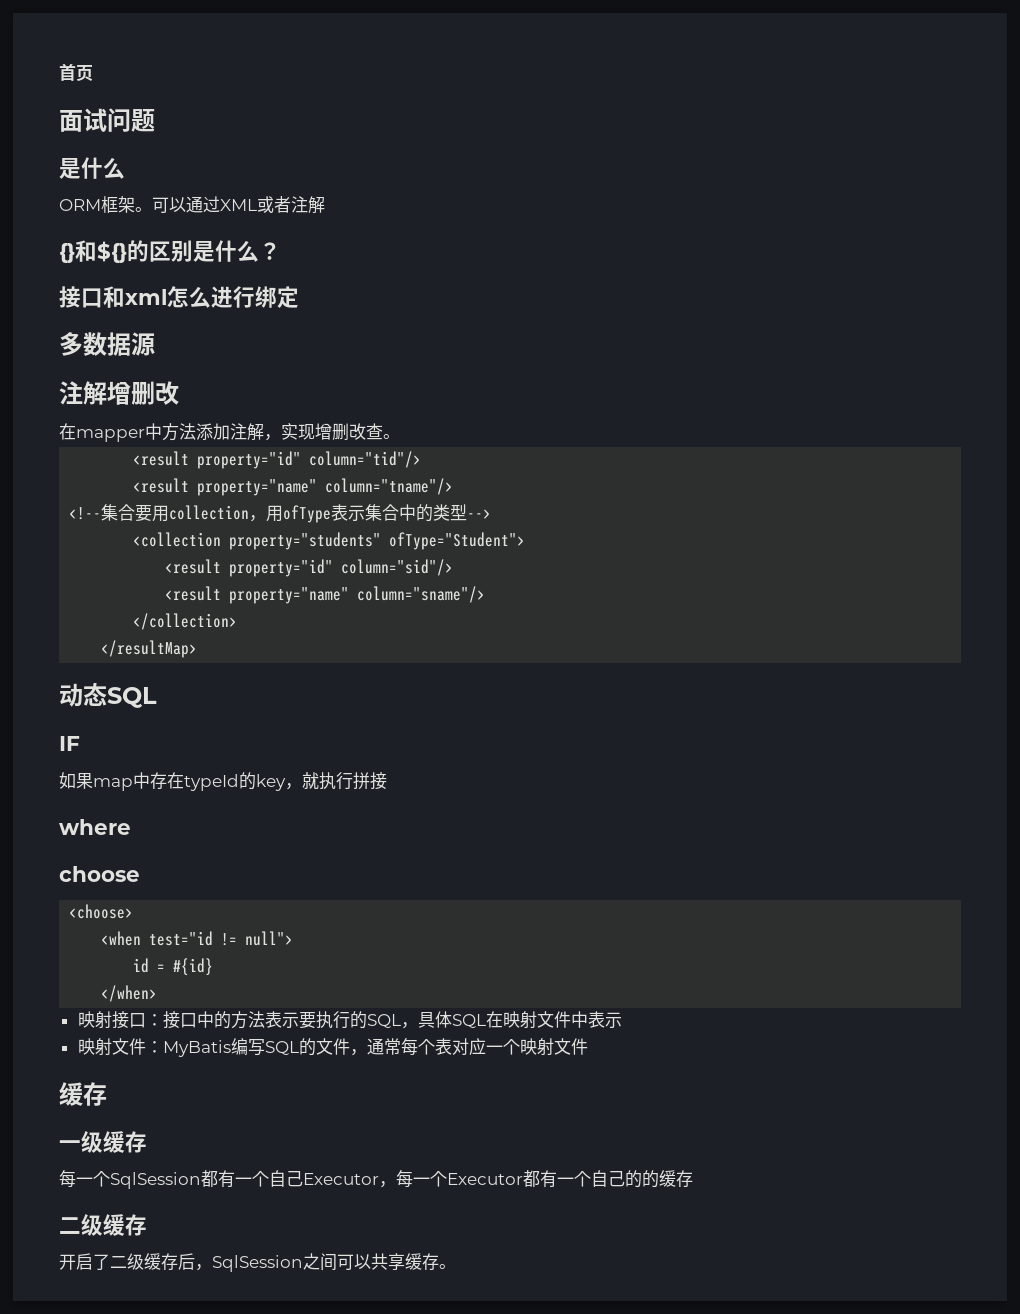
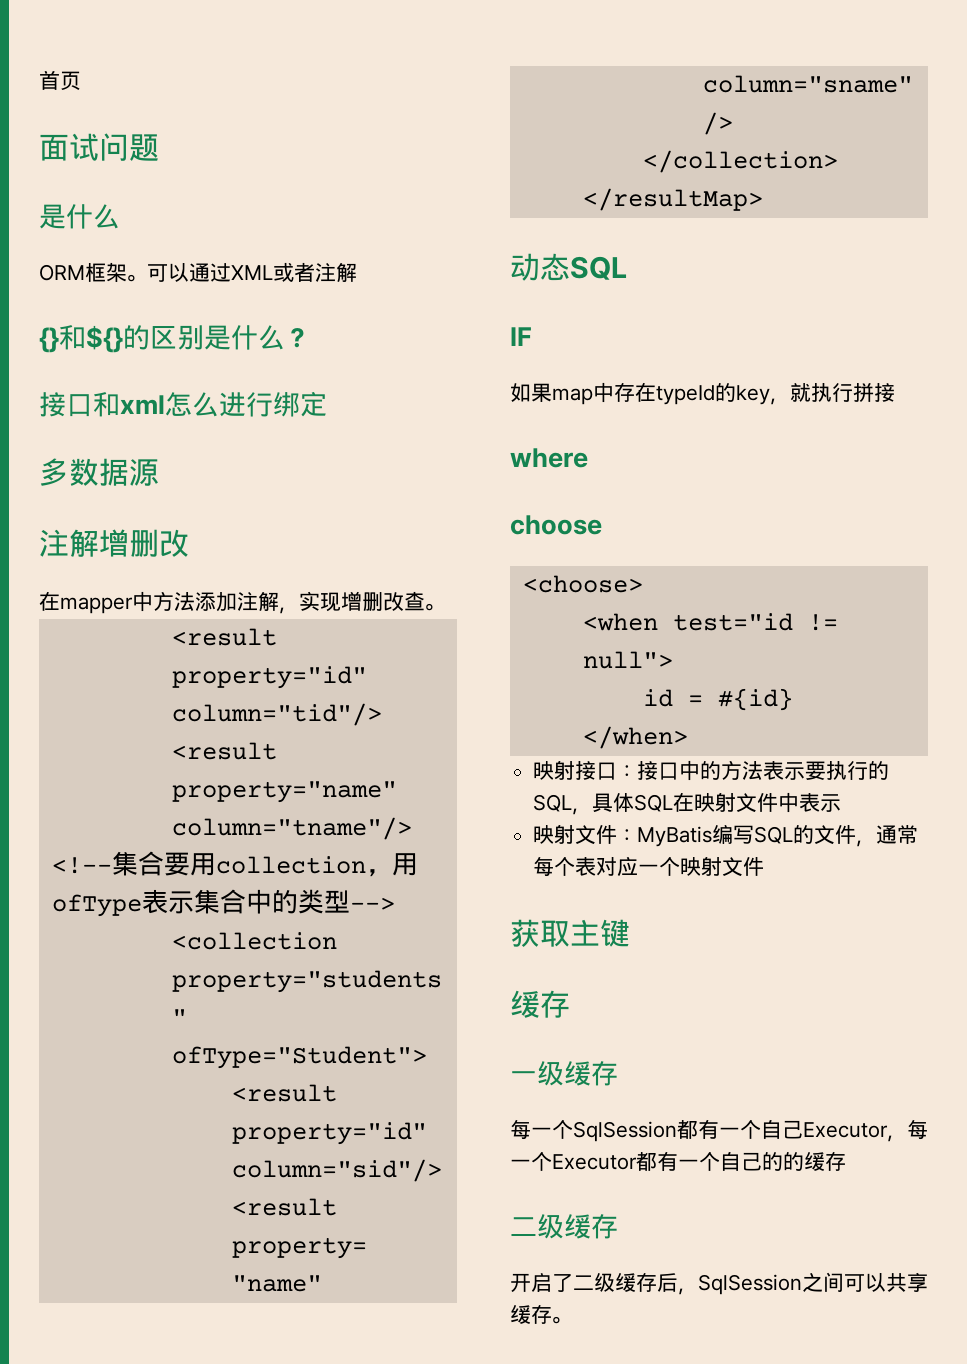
+ 获取主键

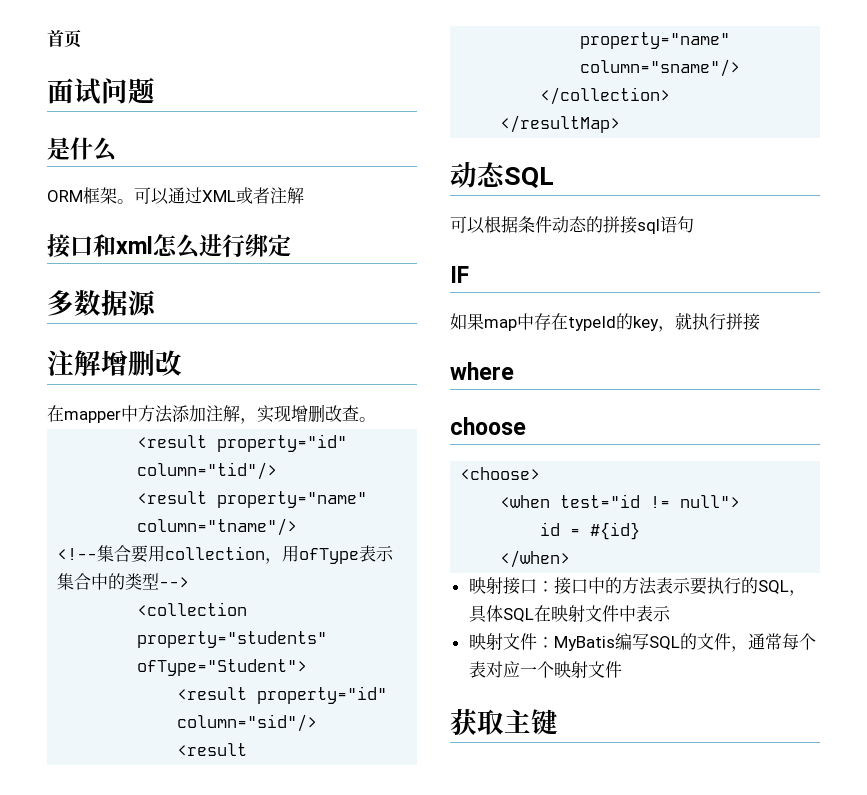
- {}和${}的区别是什么？
+ 可以根据条件动态的拼接sql语句
  获取主键
- 缓存
- 一级缓存
- 每一个SqlSession都有一个自己Executor，每一个Executor都有一个自己的的缓存
- 二级缓存
- 开启了二级缓存后，SqlSession之间可以共享缓存。

